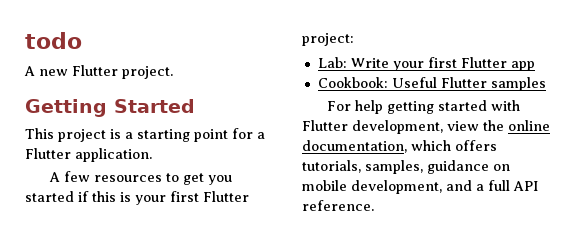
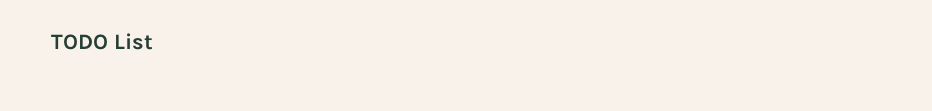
- todo
- A new Flutter project.
- Getting Started
- This project is a starting point for a Flutter application.
- A few resources to get you started if this is your first Flutter project:
- Lab: Write your first Flutter app
- Cookbook: Useful Flutter samples
- For help getting started with Flutter development, view the online documentation, which offers tutorials, samples, guidance on mobile development, and a full API reference.
+ TODO List

